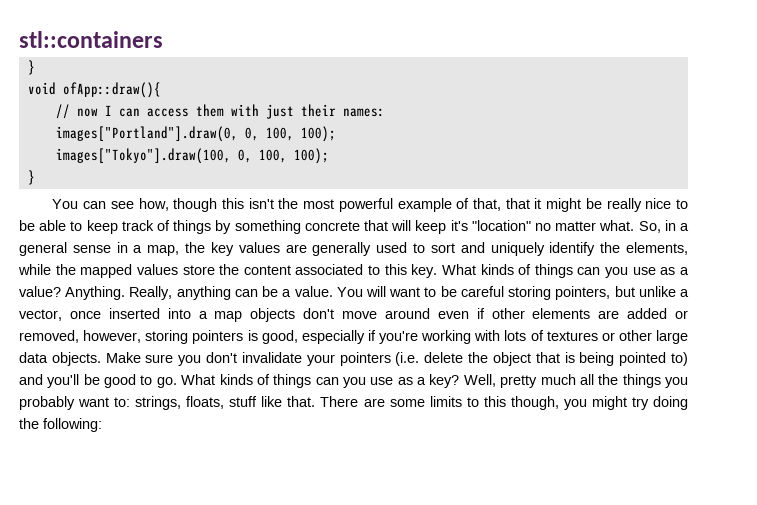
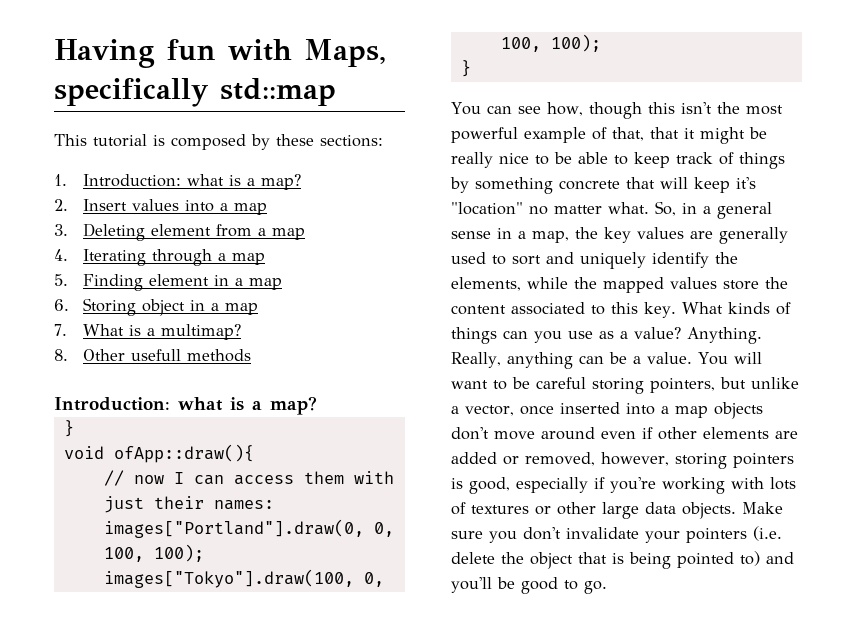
- stl::containers
+ Having fun with Maps, specifically std::map
+ This tutorial is composed by these sections:
+ 1. Introduction: what is a map?
+ 2. Insert values into a map
+ 3. Deleting element from a map
+ 4. Iterating through a map
+ 5. Finding element in a map
+ 6. Storing object in a map
+ 7. What is a multimap?
+ 8. Other usefull methods
+ Introduction: what is a map?
- What kinds of things can you use as a key? Well, pretty much all the things you probably want to: strings, floats, stuff like that. There are some limits to this though, you might try doing the following:

